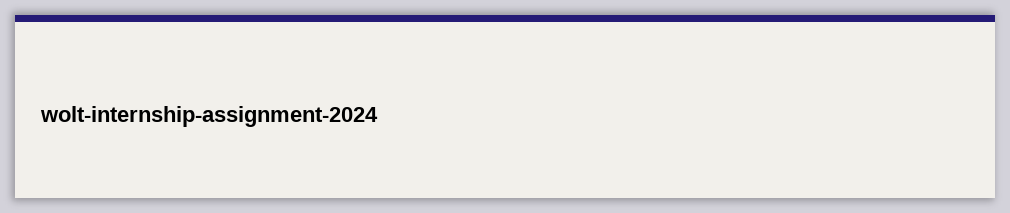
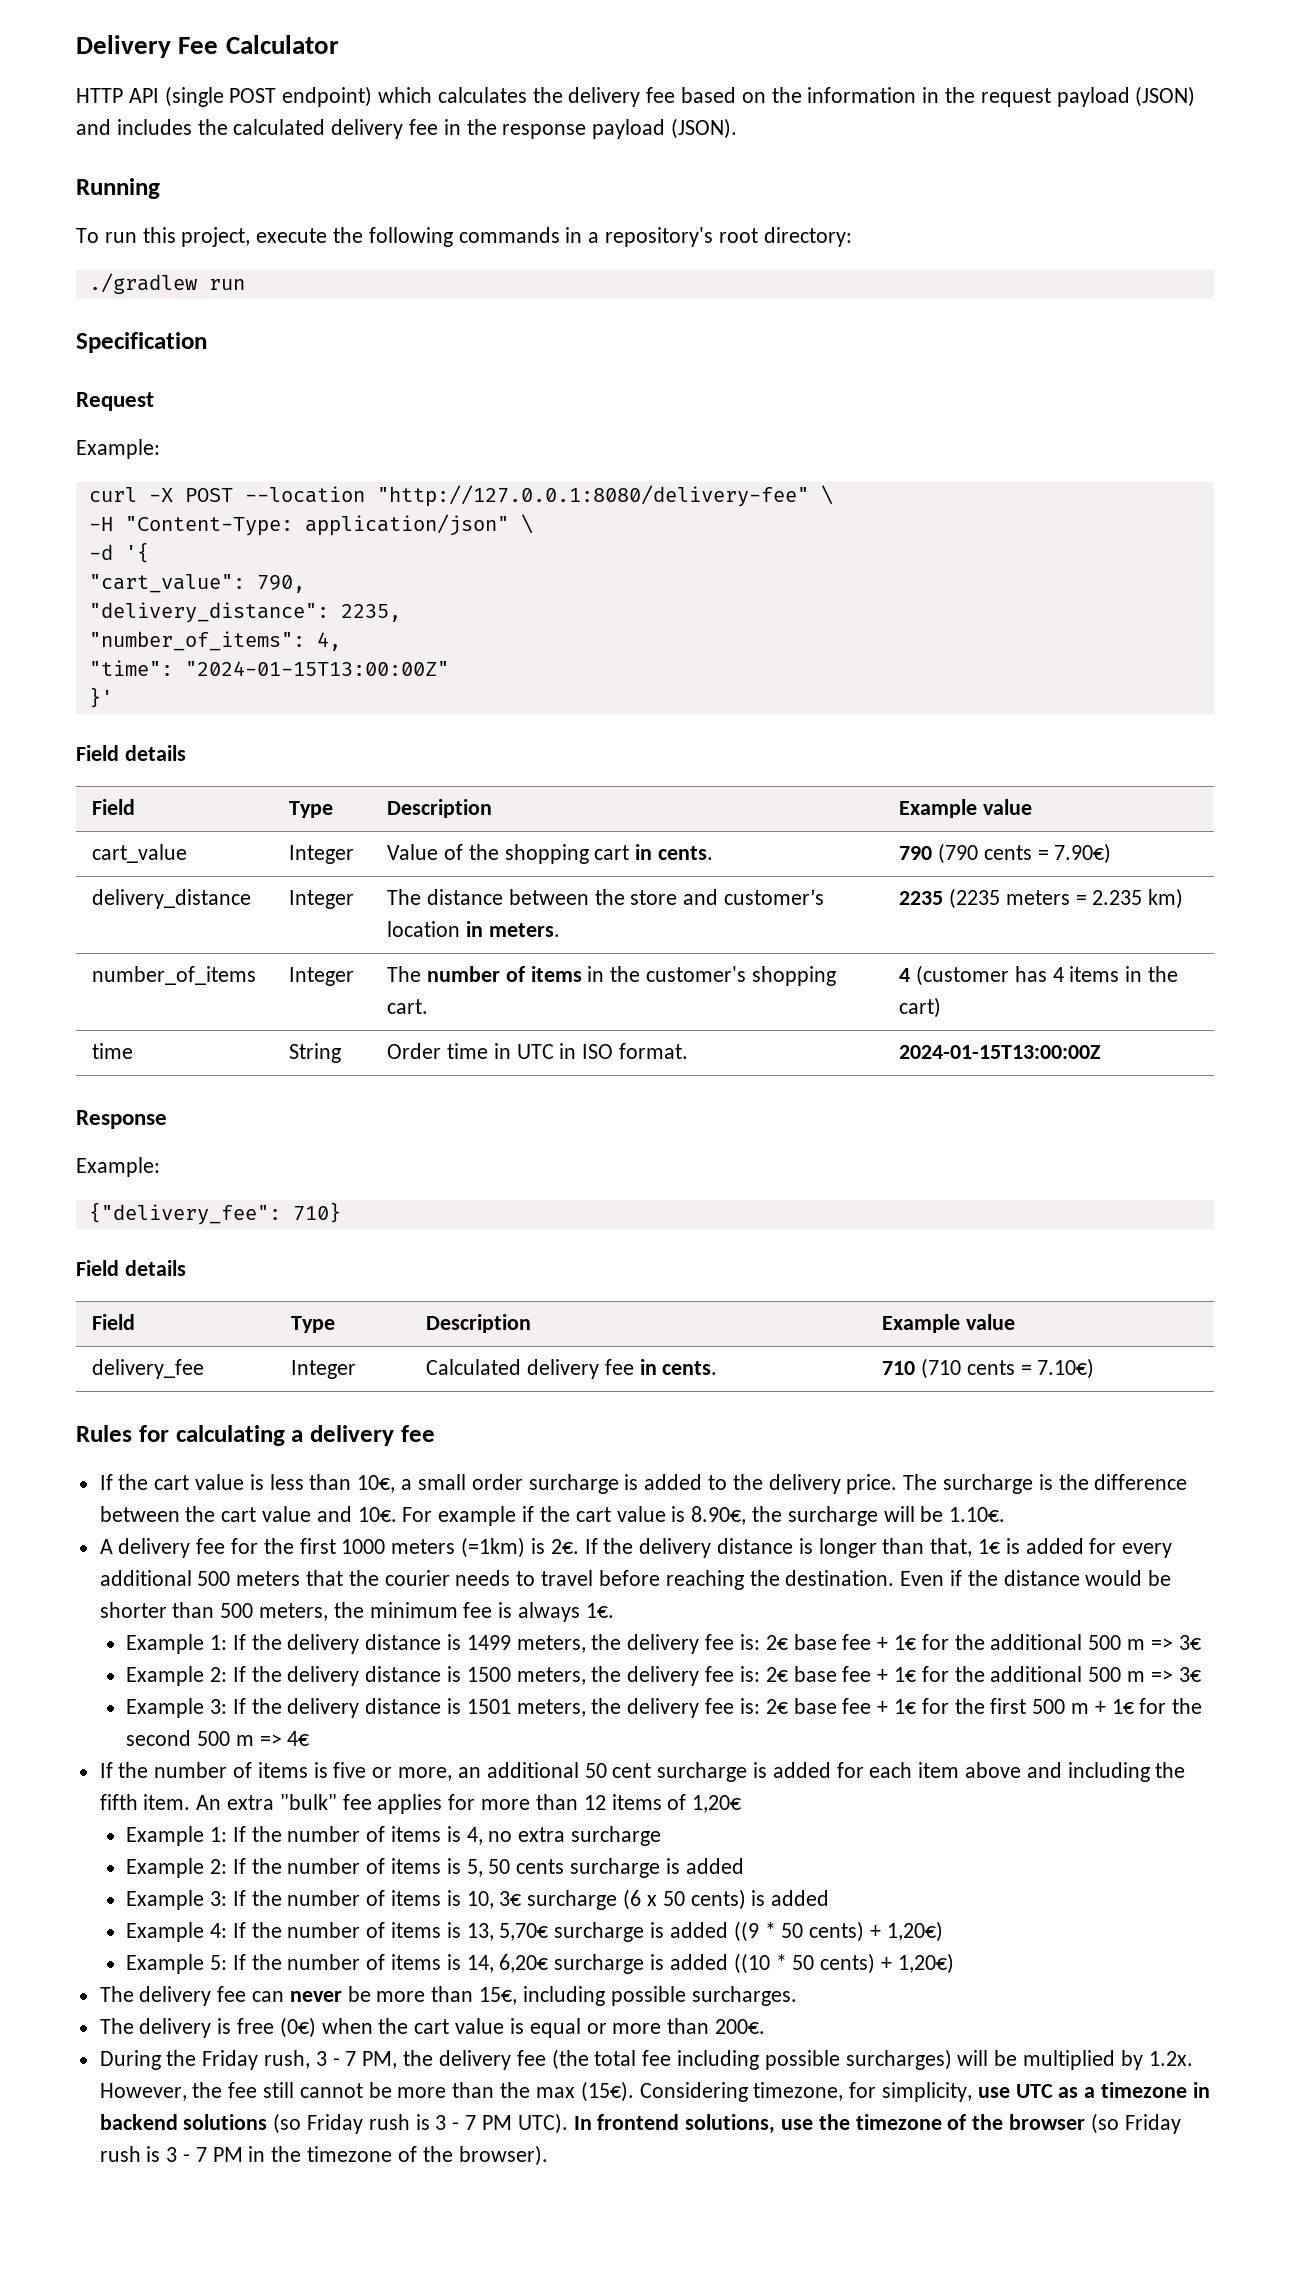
- wolt-internship-assignment-2024
+ Delivery Fee Calculator
+ HTTP API (single POST endpoint) which calculates the delivery fee based on the information in the request payload (JSON) and includes the calculated delivery fee in the response payload (JSON).
+ Running
+ To run this project, execute the following commands in a repository's root directory:
+ ./gradlew run
+ Specification
+ Request
+ Example:
+ curl -X POST --location "http://127.0.0.1:8080/delivery-fee" \
+ -H "Content-Type: application/json" \
+ -d '{
+ "cart_value": 790,
+ "delivery_distance": 2235,
+ "number_of_items": 4,
+ "time": "2024-01-15T13:00:00Z"
+ }'
+ Field details
+ Field | Type | Description | Example value
+ cart_value | Integer | Value of the shopping cart in cents. | 790 (790 cents = 7.90€)
+ delivery_distance | Integer | The distance between the store and customer’s location in meters. | 2235 (2235 meters = 2.235 km)
+ number_of_items | Integer | The number of items in the customer's shopping cart. | 4 (customer has 4 items in the cart)
+ time | String | Order time in UTC in ISO format. | 2024-01-15T13:00:00Z
+ Response
+ Example:
+ {"delivery_fee": 710}
+ Field details
+ Field | Type | Description | Example value
+ delivery_fee | Integer | Calculated delivery fee in cents. | 710 (710 cents = 7.10€)
+ Rules for calculating a delivery fee
+ If the cart value is less than 10€, a small order surcharge is added to the delivery price. The surcharge is the difference between the cart value and 10€. For example if the cart value is 8.90€, the surcharge will be 1.10€.
+ A delivery fee for the first 1000 meters (=1km) is 2€. If the delivery distance is longer than that, 1€ is added for every additional 500 meters that the courier needs to travel before reaching the destination. Even if the distance would be shorter than 500 meters, the minimum fee is always 1€.
+ Example 1: If the delivery distance is 1499 meters, the delivery fee is: 2€ base fee + 1€ for the additional 500 m => 3€
+ Example 2: If the delivery distance is 1500 meters, the delivery fee is: 2€ base fee + 1€ for the additional 500 m => 3€
+ Example 3: If the delivery distance is 1501 meters, the delivery fee is: 2€ base fee + 1€ for the first 500 m + 1€ for the second 500 m => 4€
+ If the number of items is five or more, an additional 50 cent surcharge is added for each item above and including the fifth item. An extra "bulk" fee applies for more than 12 items of 1,20€
+ Example 1: If the number of items is 4, no extra surcharge
+ Example 2: If the number of items is 5, 50 cents surcharge is added
+ Example 3: If the number of items is 10, 3€ surcharge (6 x 50 cents) is added
+ Example 4: If the number of items is 13, 5,70€ surcharge is added ((9 * 50 cents) + 1,20€)
+ Example 5: If the number of items is 14, 6,20€ surcharge is added ((10 * 50 cents) + 1,20€)
+ The delivery fee can never be more than 15€, including possible surcharges.
+ The delivery is free (0€) when the cart value is equal or more than 200€.
+ During the Friday rush, 3 - 7 PM, the delivery fee (the total fee including possible surcharges) will be multiplied by 1.2x. However, the fee still cannot be more than the max (15€). Considering timezone, for simplicity, use UTC as a timezone in backend solutions (so Friday rush is 3 - 7 PM UTC). In frontend solutions, use the timezone of the browser (so Friday rush is 3 - 7 PM in the timezone of the browser).

